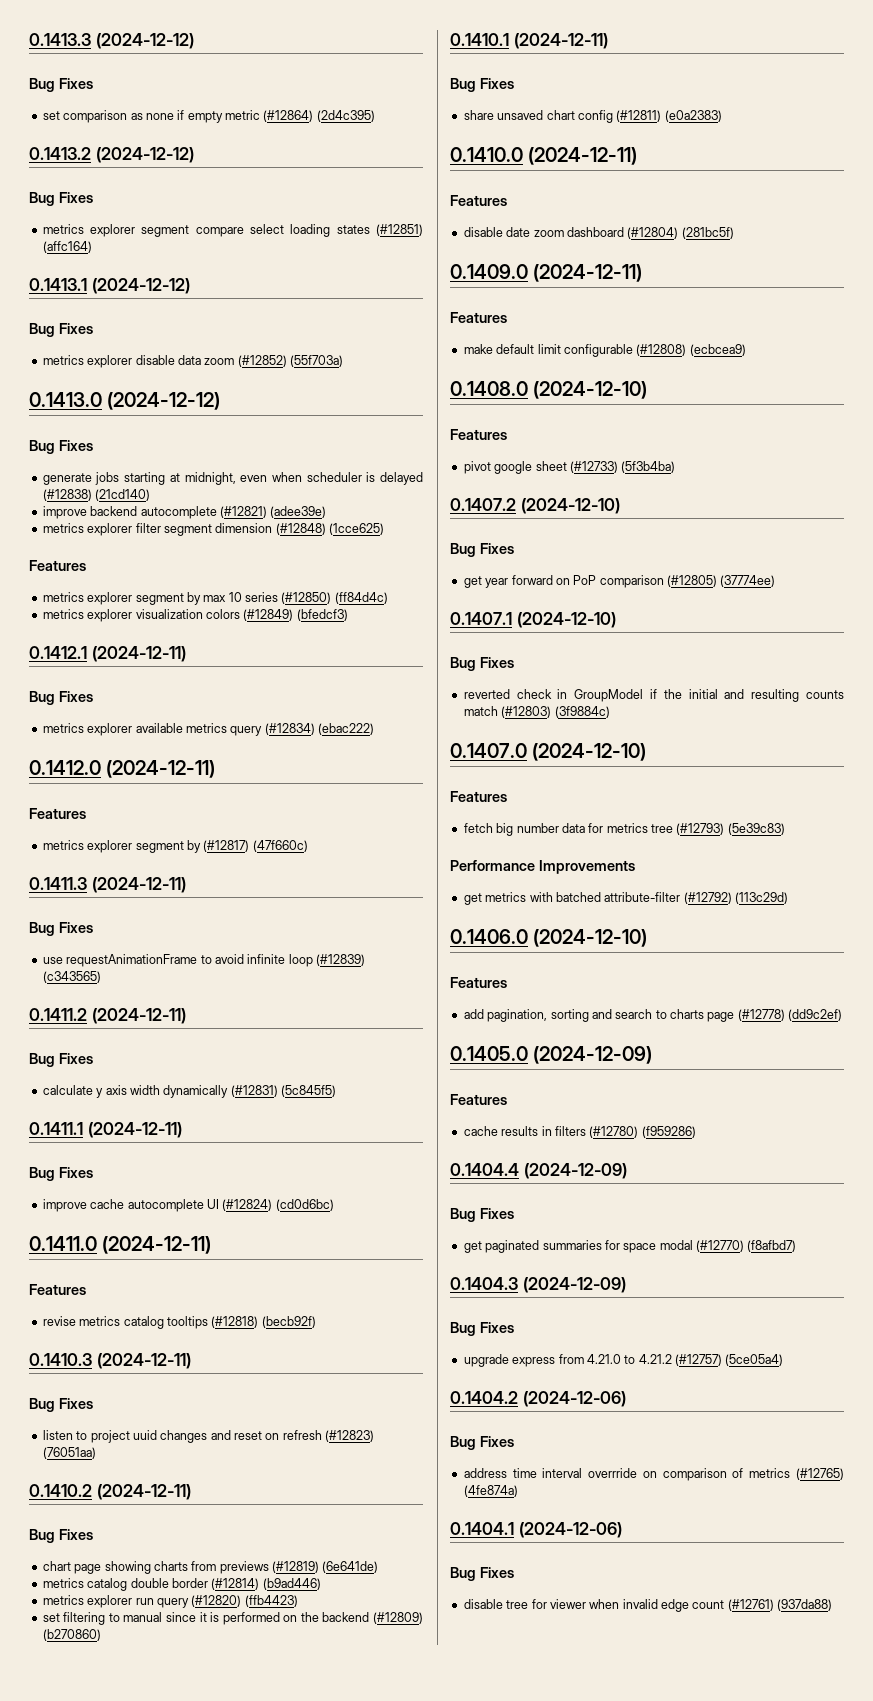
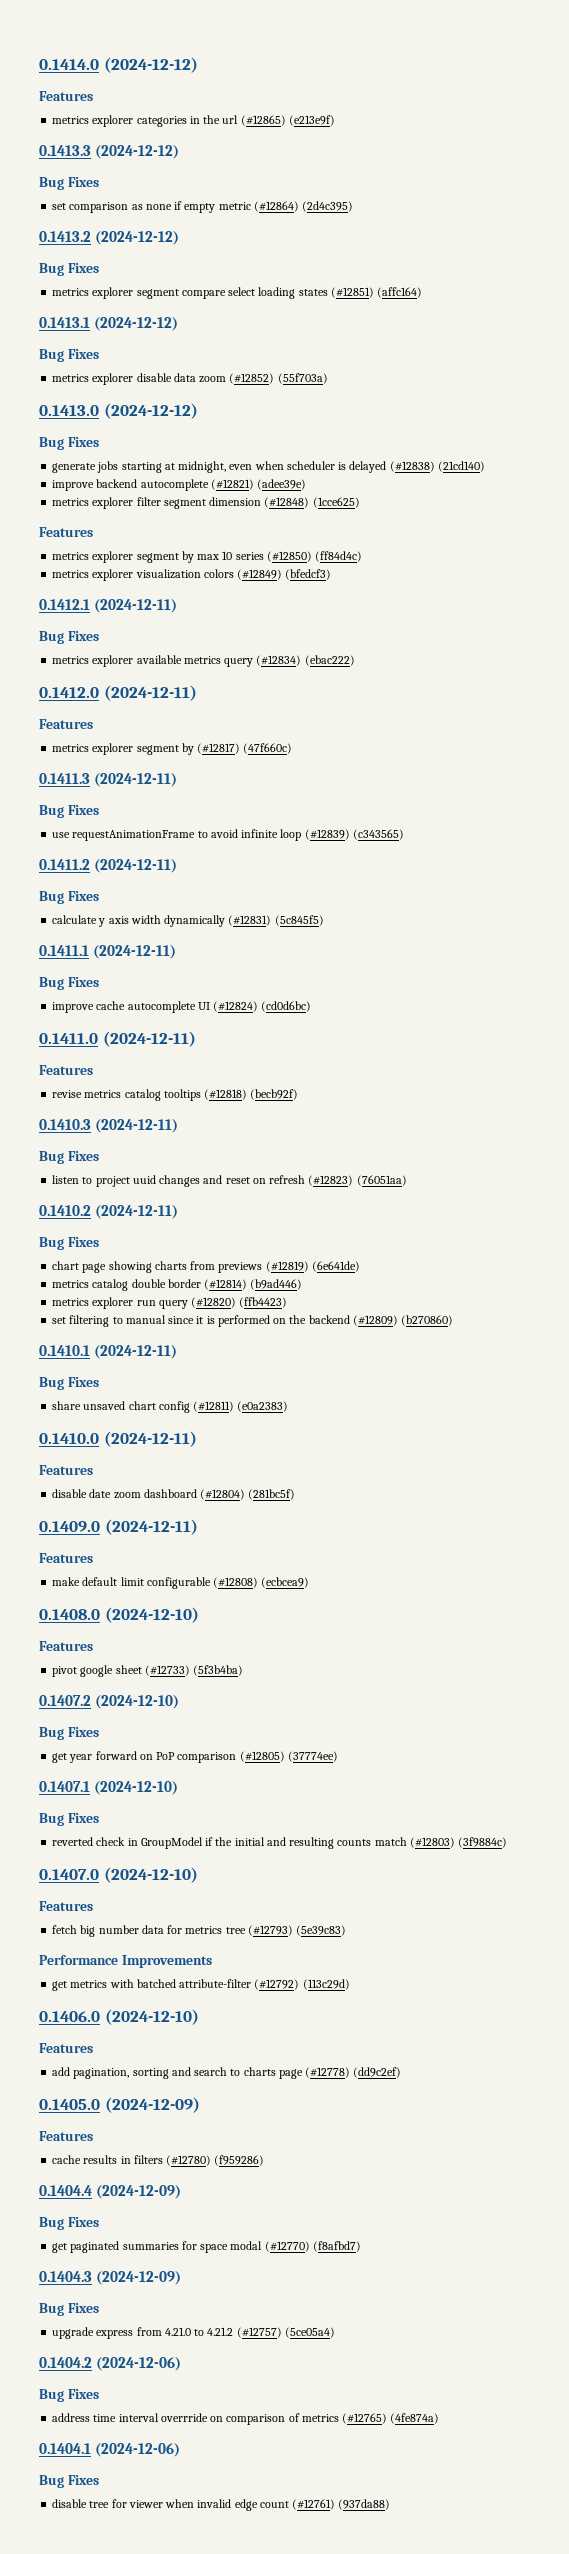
+ 0.1414.0 (2024-12-12)
+ Features
+ metrics explorer categories in the url (#12865) (e213e9f)

